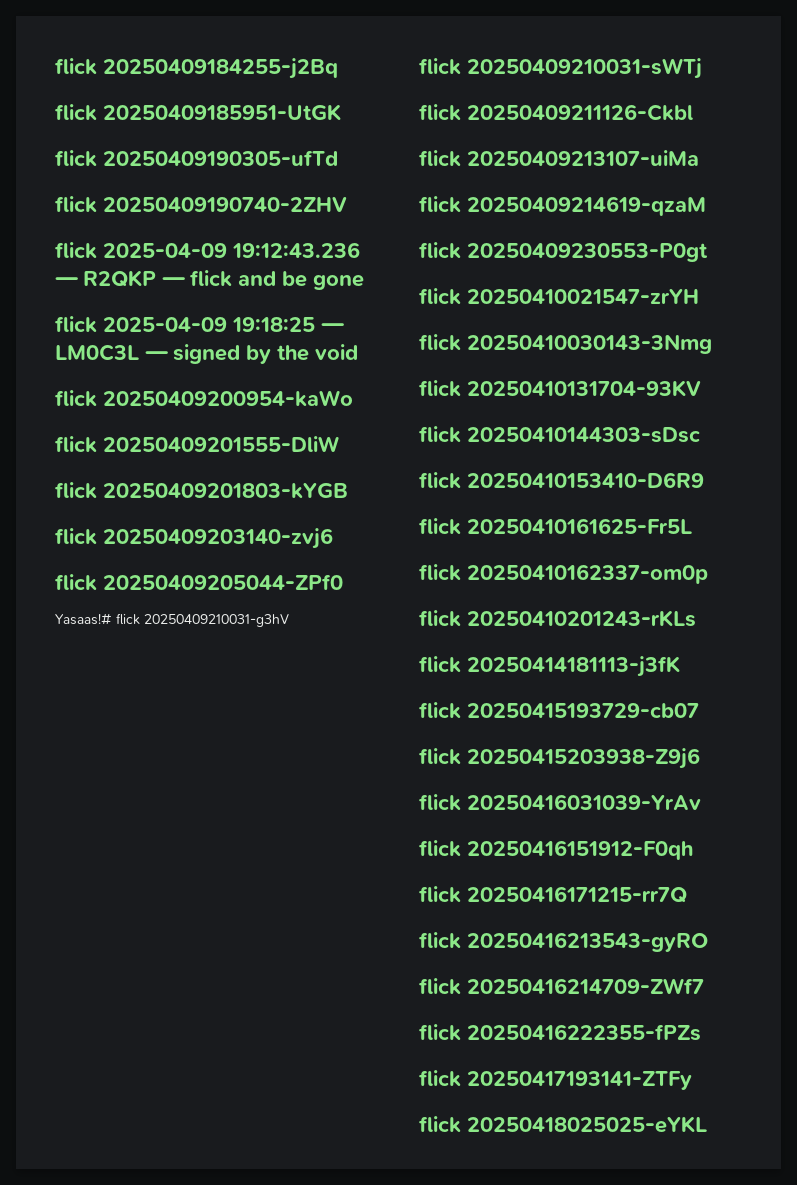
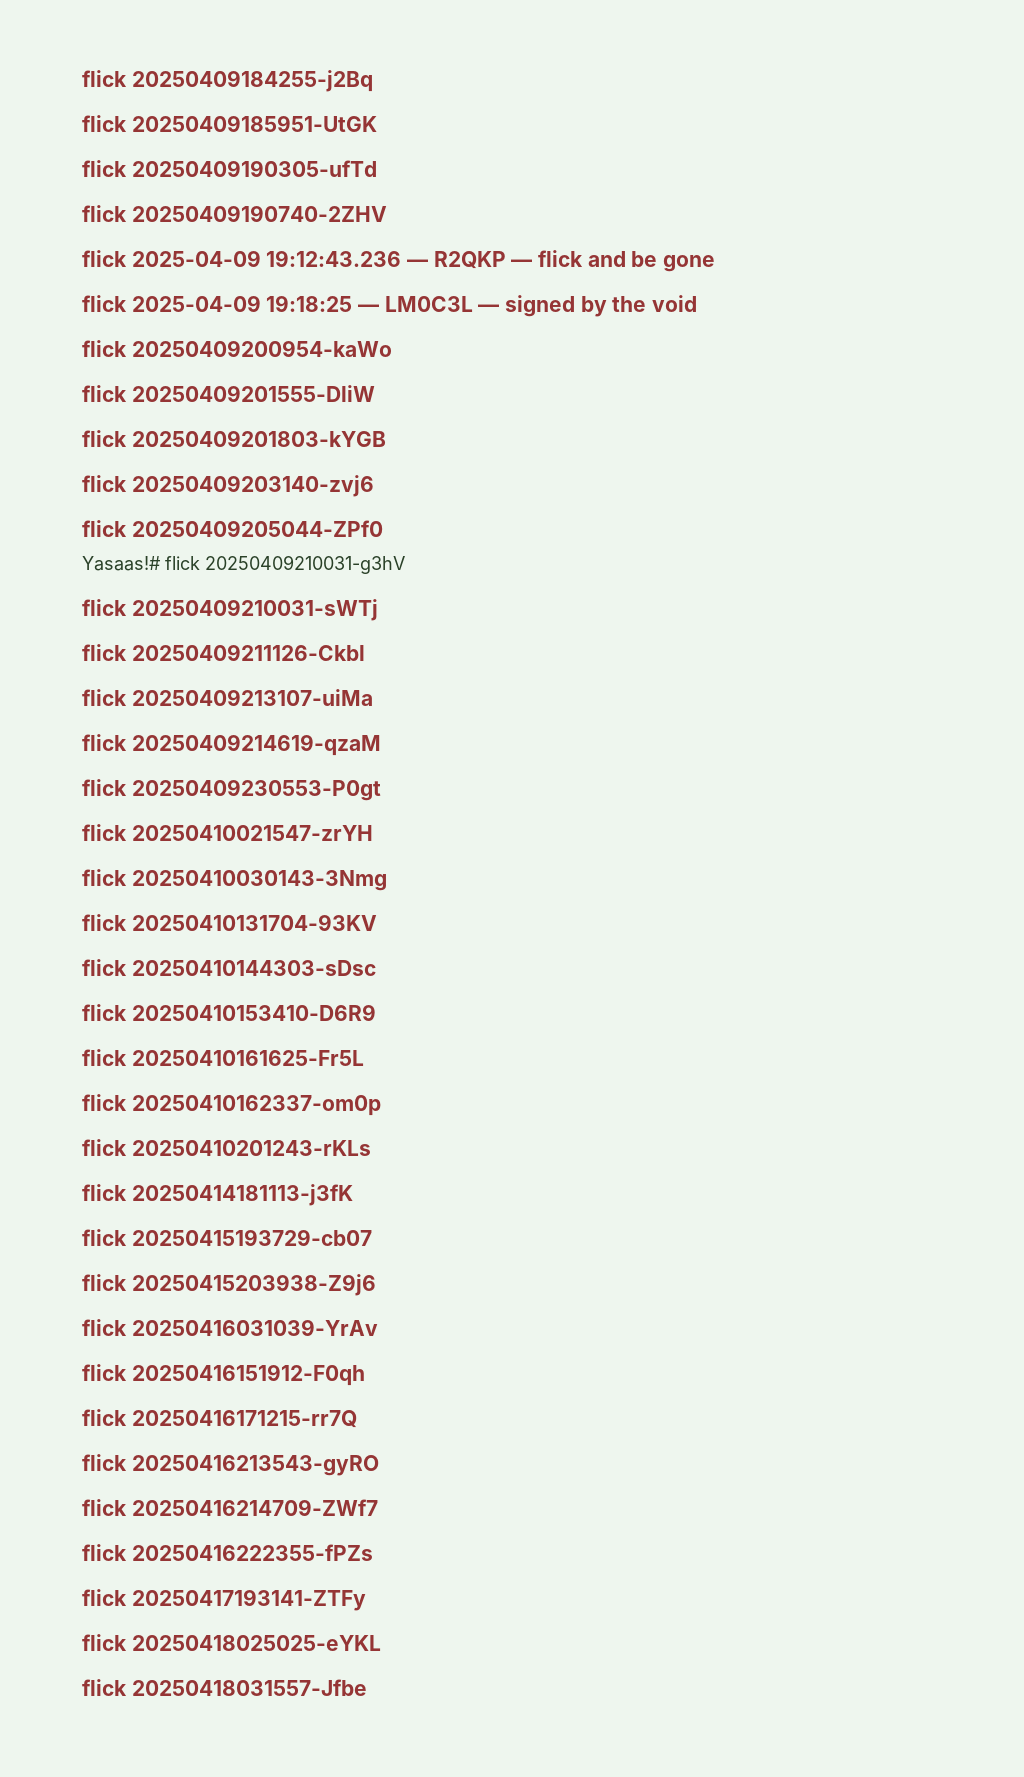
+ flick 20250418031557-Jfbe

